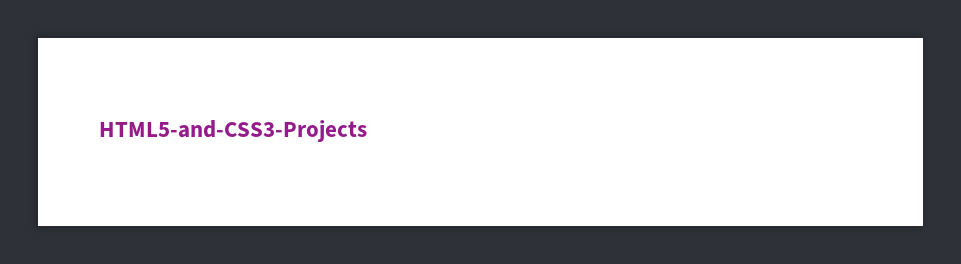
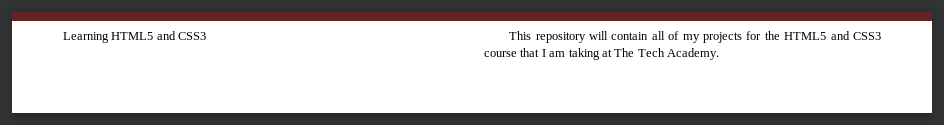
- HTML5-and-CSS3-Projects
+ Learning HTML5 and CSS3
+ This repository will contain all of my projects for the HTML5 and CSS3 course that I am taking at The Tech Academy.

